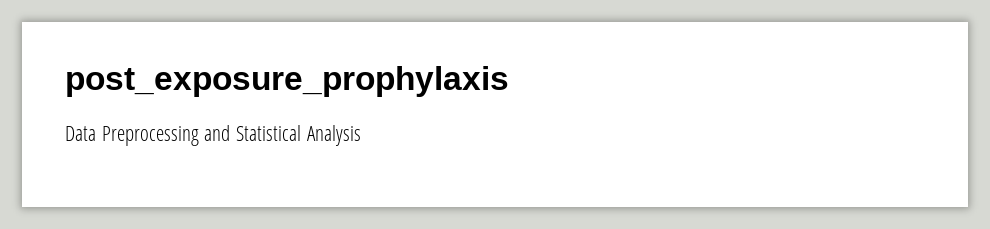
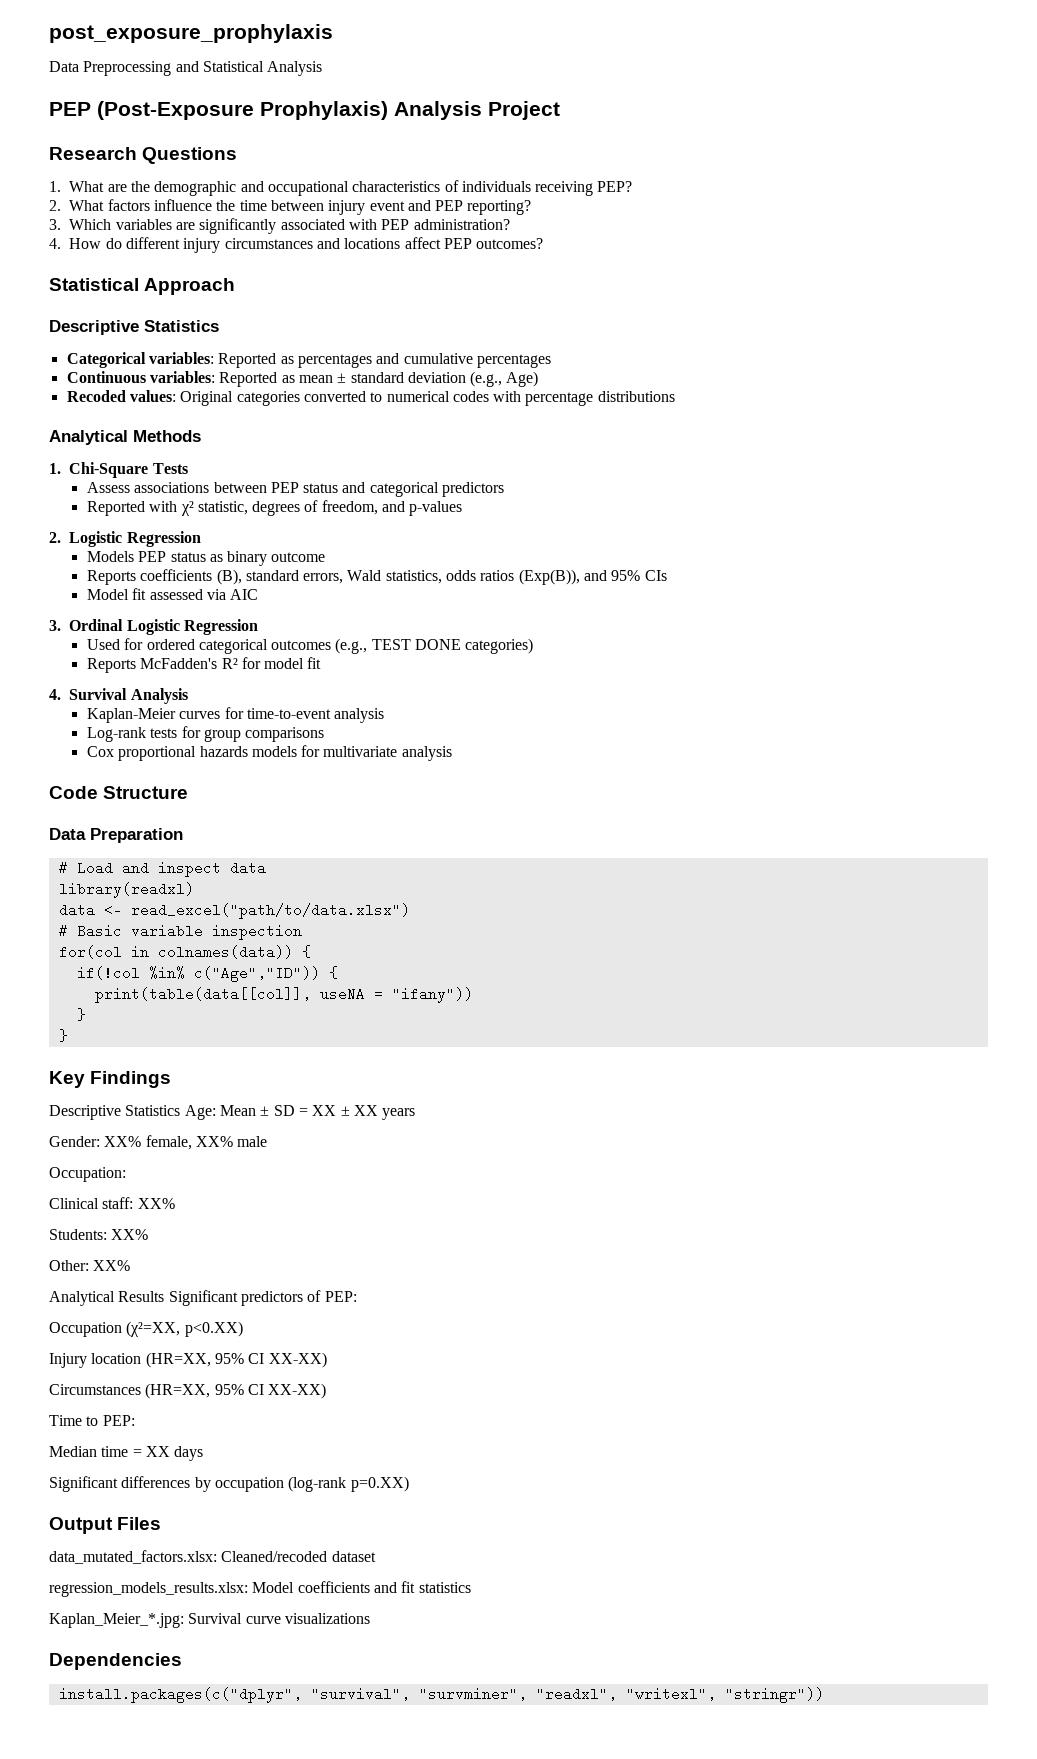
+ PEP (Post-Exposure Prophylaxis) Analysis Project
+ Research Questions
+ 1. What are the demographic and occupational characteristics of individuals receiving PEP?
+ 2. What factors influence the time between injury event and PEP reporting?
+ 3. Which variables are significantly associated with PEP administration?
+ 4. How do different injury circumstances and locations affect PEP outcomes?
+ Statistical Approach
+ Descriptive Statistics
+ Categorical variables: Reported as percentages and cumulative percentages
+ Continuous variables: Reported as mean ± standard deviation (e.g., Age)
+ Recoded values: Original categories converted to numerical codes with percentage distributions
+ Analytical Methods
+ 1. Chi-Square Tests
+ Assess associations between PEP status and categorical predictors
+ Reported with χ² statistic, degrees of freedom, and p-values
+ 2. Logistic Regression
+ Models PEP status as binary outcome
+ Reports coefficients (B), standard errors, Wald statistics, odds ratios (Exp(B)), and 95% CIs
+ Model fit assessed via AIC
+ 3. Ordinal Logistic Regression
+ Used for ordered categorical outcomes (e.g., TEST DONE categories)
+ Reports McFadden's R² for model fit
+ 4. Survival Analysis
+ Kaplan-Meier curves for time-to-event analysis
+ Log-rank tests for group comparisons
+ Cox proportional hazards models for multivariate analysis
+ Code Structure
+ Data Preparation
+ # Load and inspect data
+ library(readxl)
+ data <- read_excel("path/to/data.xlsx")
+ # Basic variable inspection
+ for(col in colnames(data)) {
+ if(!col %in% c("Age","ID")) {
+ print(table(data[[col]], useNA = "ifany"))
+ }
+ }
+ Key Findings
+ Descriptive Statistics Age: Mean ± SD = XX ± XX years
+ Gender: XX% female, XX% male
+ Occupation:
+ Clinical staff: XX%
+ Students: XX%
+ Other: XX%
+ Analytical Results Significant predictors of PEP:
+ Occupation (χ²=XX, p<0.XX)
+ Injury location (HR=XX, 95% CI XX-XX)
+ Circumstances (HR=XX, 95% CI XX-XX)
+ Time to PEP:
+ Median time = XX days
+ Significant differences by occupation (log-rank p=0.XX)
+ Output Files
+ data_mutated_factors.xlsx: Cleaned/recoded dataset
+ regression_models_results.xlsx: Model coefficients and fit statistics
+ Kaplan_Meier_*.jpg: Survival curve visualizations
+ Dependencies
+ install.packages(c("dplyr", "survival", "survminer", "readxl", "writexl", "stringr"))

